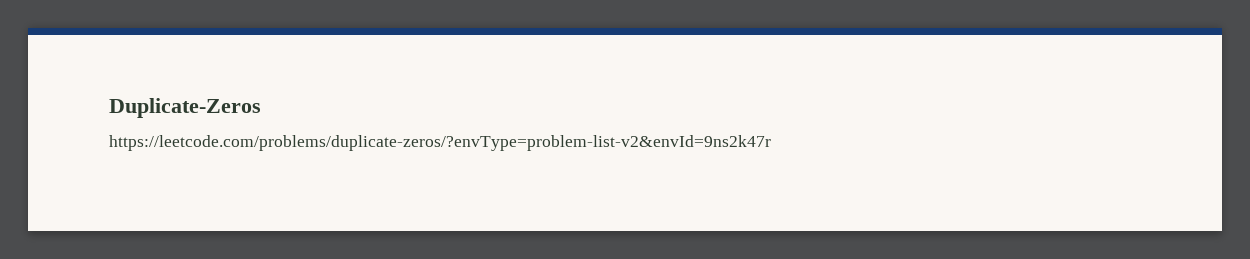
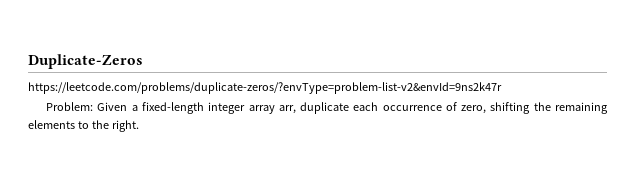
+ Problem: Given a fixed-length integer array arr, duplicate each occurrence of zero, shifting the remaining elements to the right.

